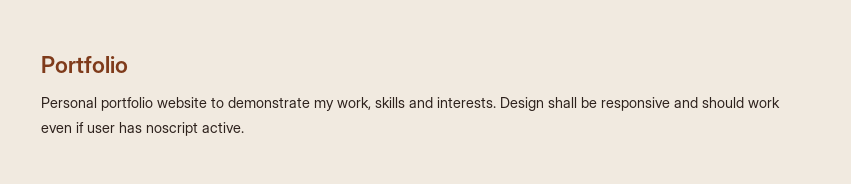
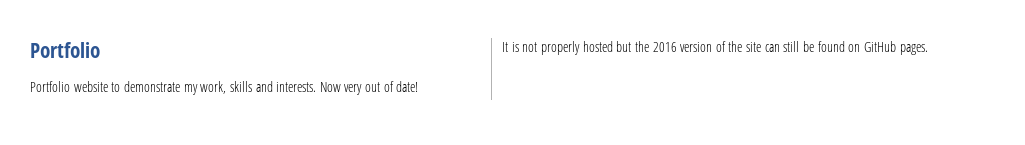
- Personal portfolio website to demonstrate my work, skills and interests.
+ Portfolio website to demonstrate my work, skills and interests.
- Design shall be responsive and should work even if user has noscript active.
+ Now very out of date!
+ It is not properly hosted but the 2016 version of the site can still be found on GitHub pages.

